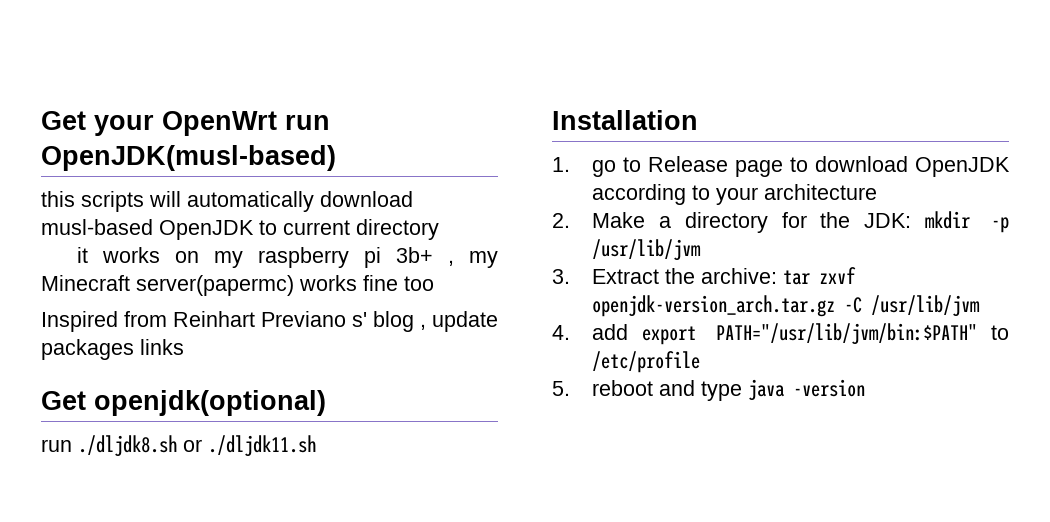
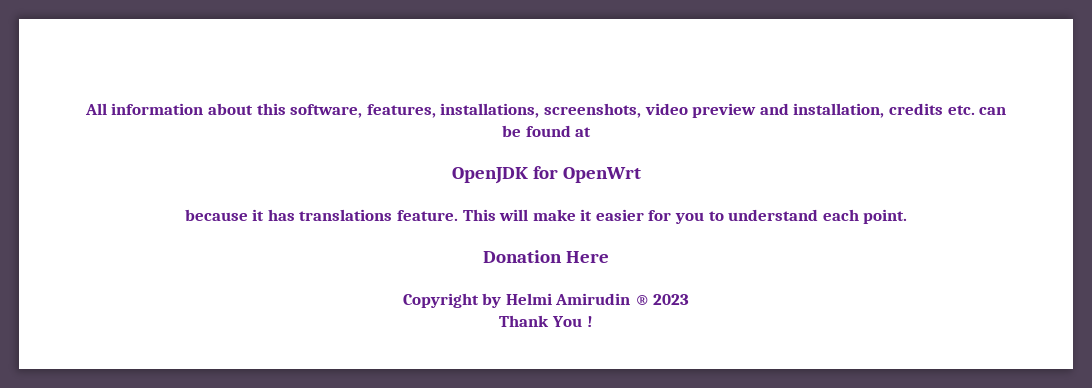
- Get your OpenWrt run OpenJDK(musl-based)
- this scripts will automatically download musl-based OpenJDK to current directory
- it works on my raspberry pi 3b+ , my Minecraft server(papermc) works fine too
- Inspired from Reinhart Previano s' blog , update packages links
- Get openjdk(optional)
- run ./dljdk8.sh or ./dljdk11.sh
- Installation
- 1. go to Release page to download OpenJDK according to your architecture
- 2. Make a directory for the JDK: mkdir -p /usr/lib/jvm
- 3. Extract the archive: tar zxvf openjdk-version_arch.tar.gz -C /usr/lib/jvm
- 4. add export PATH="/usr/lib/jvm/bin:$PATH" to /etc/profile
- 5. reboot and type java -version
+ All information about this software, features, installations, screenshots, video preview and installation, credits etc. can be found at
+ OpenJDK for OpenWrt
+ because it has translations feature. This will make it easier for you to understand each point.
+ Donation Here
+ Copyright by Helmi Amirudin ® 2023
+ Thank You !

